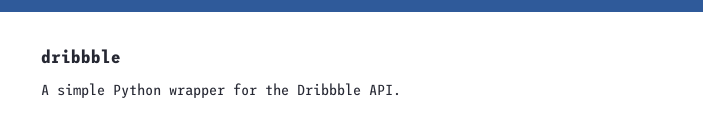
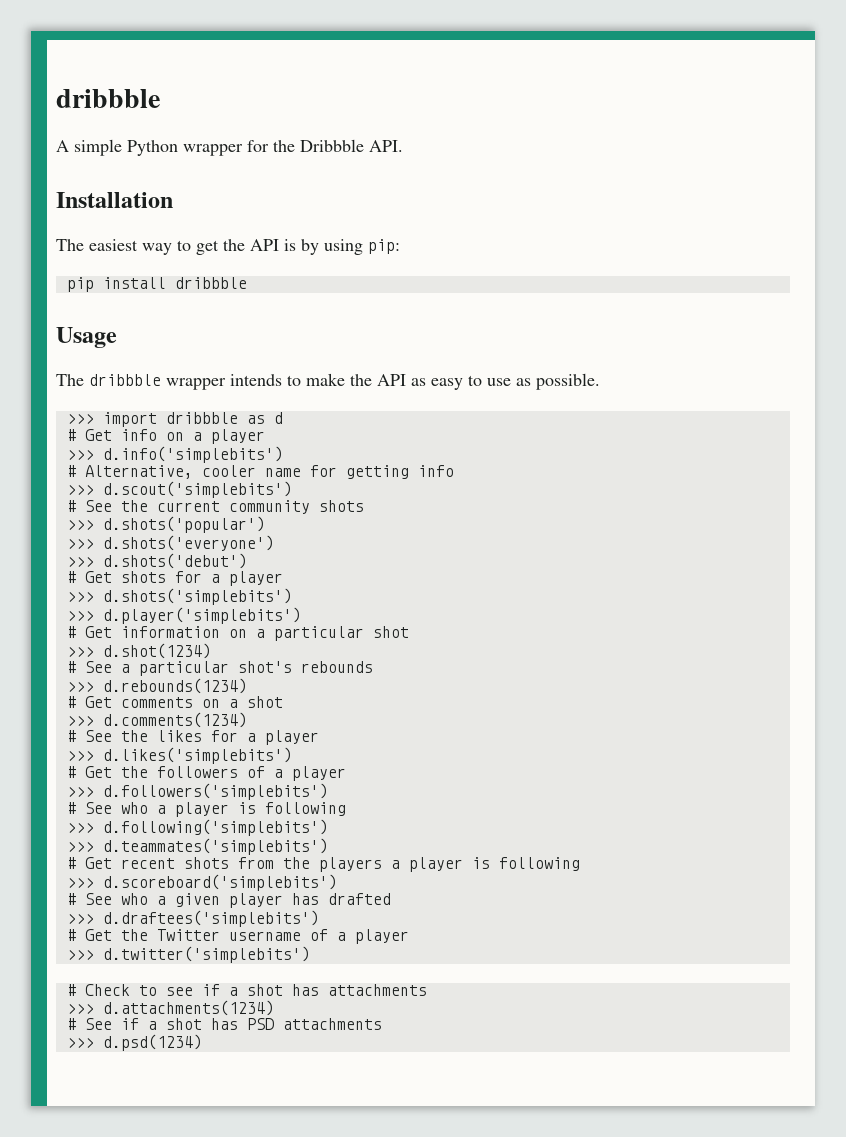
+ Installation
+ The easiest way to get the API is by using pip:
+ pip install dribbble
+ Usage
+ The dribbble wrapper intends to make the API as easy to use as possible.
+ >>> import dribbble as d
+ # Get info on a player
+ >>> d.info('simplebits')
+ # Alternative, cooler name for getting info
+ >>> d.scout('simplebits')
+ # See the current community shots
+ >>> d.shots('popular')
+ >>> d.shots('everyone')
+ >>> d.shots('debut')
+ # Get shots for a player
+ >>> d.shots('simplebits')
+ >>> d.player('simplebits')
+ # Get information on a particular shot
+ >>> d.shot(1234)
+ # See a particular shot's rebounds
+ >>> d.rebounds(1234)
+ # Get comments on a shot
+ >>> d.comments(1234)
+ # See the likes for a player
+ >>> d.likes('simplebits')
+ # Get the followers of a player
+ >>> d.followers('simplebits')
+ # See who a player is following
+ >>> d.following('simplebits')
+ >>> d.teammates('simplebits')
+ # Get recent shots from the players a player is following
+ >>> d.scoreboard('simplebits')
+ # See who a given player has drafted
+ >>> d.draftees('simplebits')
+ # Get the Twitter username of a player
+ >>> d.twitter('simplebits')
+ # Check to see if a shot has attachments
+ >>> d.attachments(1234)
+ # See if a shot has PSD attachments
+ >>> d.psd(1234)

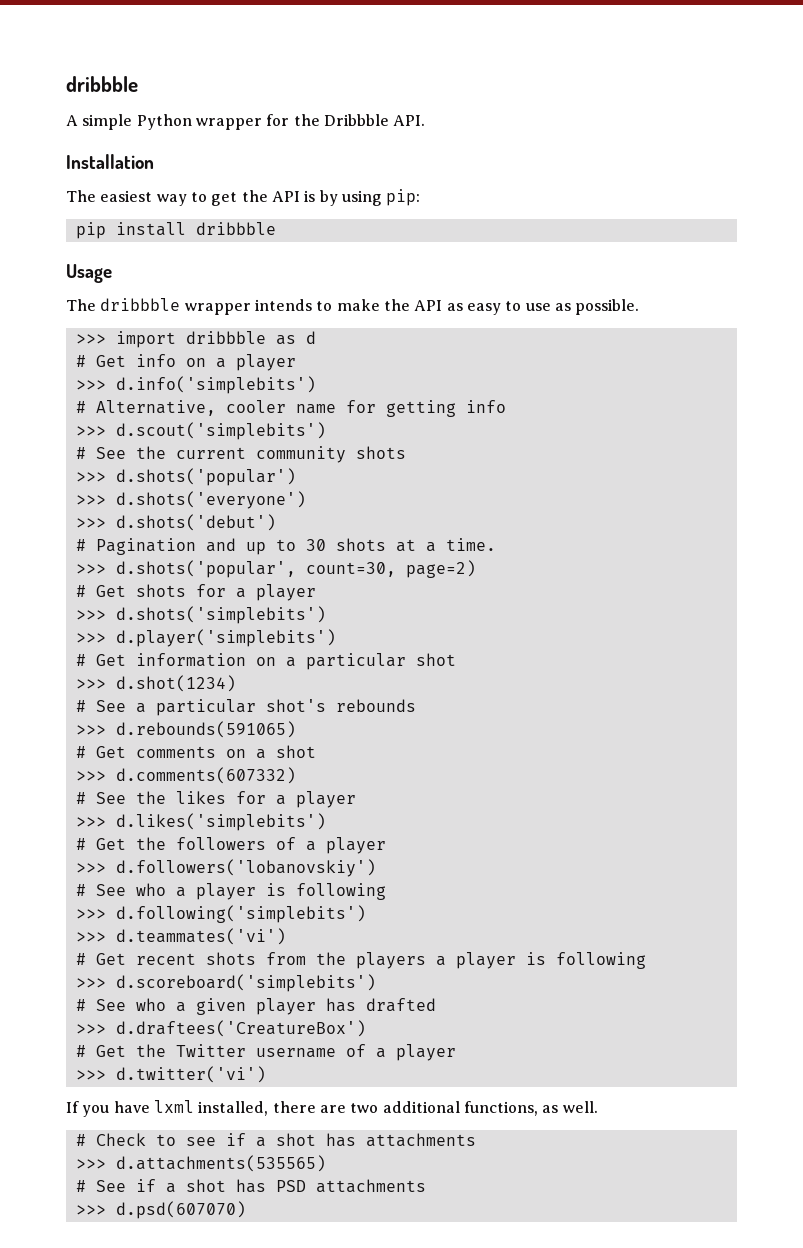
+ # Pagination and up to 30 shots at a time.
+ >>> d.shots('popular', count=30, page=2)
- >>> d.rebounds(1234)
+ >>> d.rebounds(591065)
- >>> d.comments(1234)
+ >>> d.comments(607332)
- >>> d.followers('simplebits')
+ >>> d.followers('lobanovskiy')
- >>> d.teammates('simplebits')
+ >>> d.teammates('vi')
- >>> d.draftees('simplebits')
+ >>> d.draftees('CreatureBox')
- >>> d.twitter('simplebits')
+ >>> d.twitter('vi')
+ If you have lxml installed, there are two additional functions, as well.
- >>> d.attachments(1234)
+ >>> d.attachments(535565)
- >>> d.psd(1234)
+ >>> d.psd(607070)

